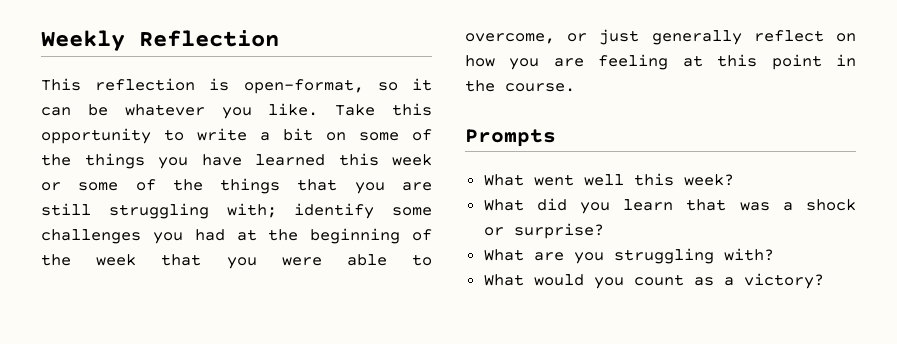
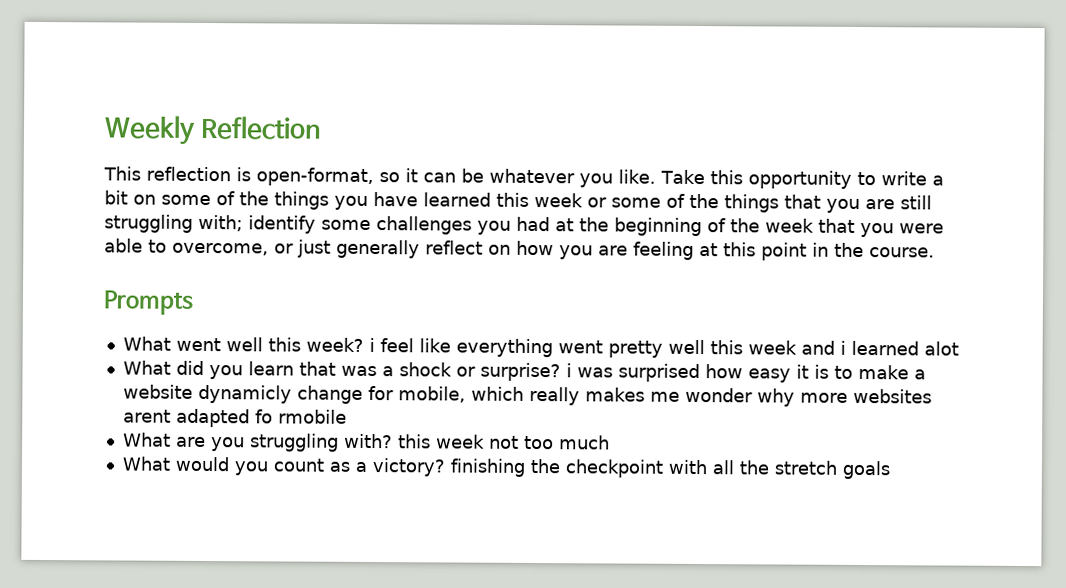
- What went well this week?
+ What went well this week? i feel like everything went pretty well this week and i learned alot
- What did you learn that was a shock or surprise?
+ What did you learn that was a shock or surprise? i was surprised how easy it is to make a website dynamicly change for mobile, which really makes me wonder why more websites arent adapted fo rmobile
- What are you struggling with?
+ What are you struggling with? this week not too much
- What would you count as a victory?
+ What would you count as a victory? finishing the checkpoint with all the stretch goals

